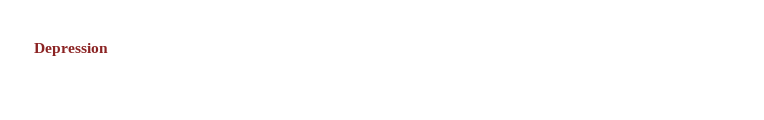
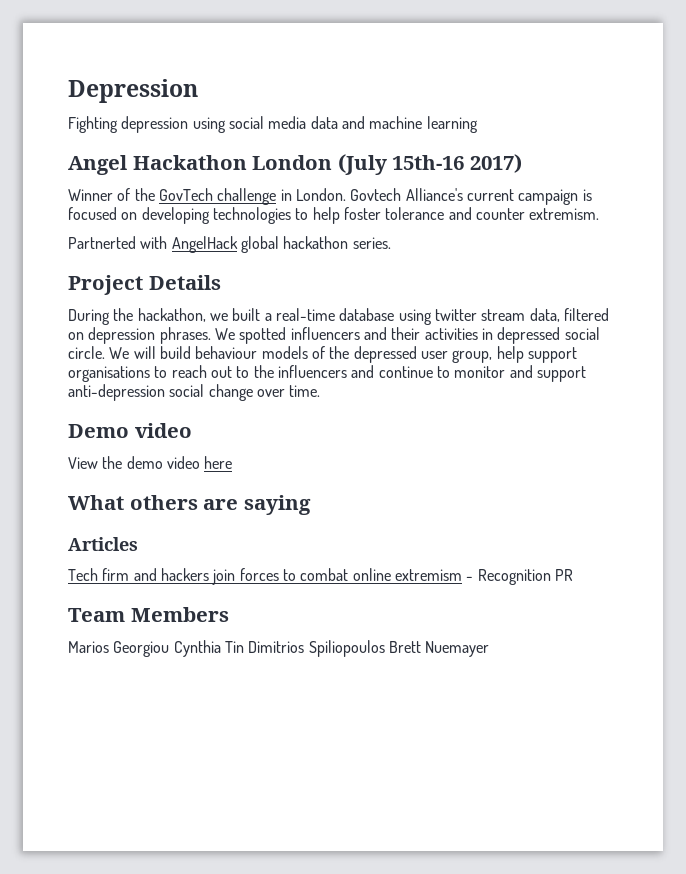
+ Fighting depression using social media data and machine learning
+ Angel Hackathon London (July 15th-16 2017)
+ Winner of the GovTech challenge in London. Govtech Alliance's current campaign is focused on developing technologies to help foster tolerance and counter extremism.
+ Partnerted with AngelHack global hackathon series.
+ Project Details
+ During the hackathon, we built a real-time database using twitter stream data, filtered on depression phrases. We spotted influencers and their activities in depressed social circle. We will build behaviour models of the depressed user group, help support organisations to reach out to the influencers and continue to monitor and support anti-depression social change over time.
+ Demo video
+ View the demo video here
+ What others are saying
+ Articles
+ Tech firm and hackers join forces to combat online extremism - Recognition PR
+ Team Members
+ Marios Georgiou Cynthia Tin Dimitrios Spiliopoulos Brett Nuemayer

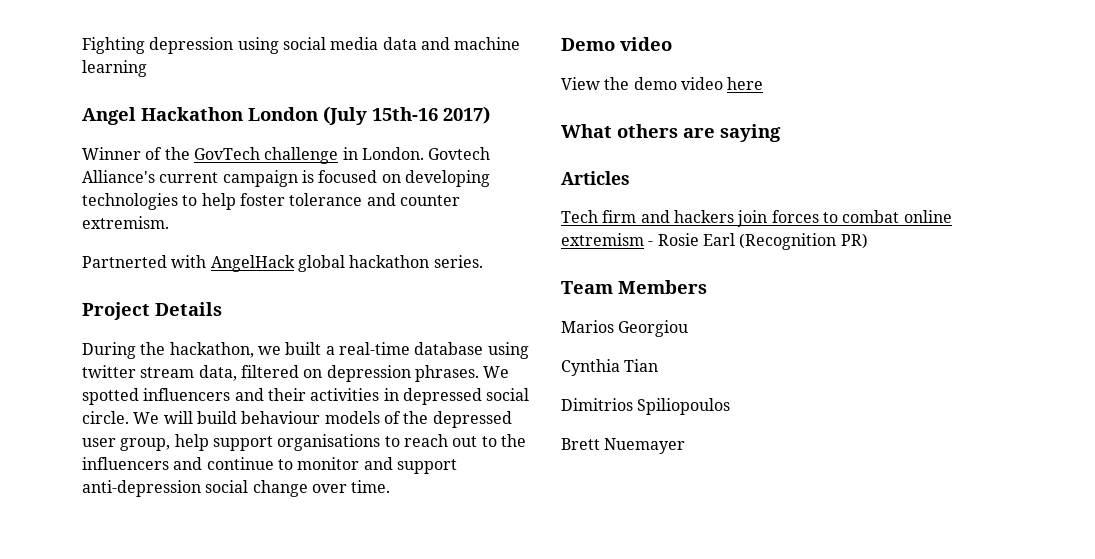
- Depression
- Tech firm and hackers join forces to combat online extremism - Recognition PR
+ Tech firm and hackers join forces to combat online extremism - Rosie Earl (Recognition PR)
- Marios Georgiou Cynthia Tin Dimitrios Spiliopoulos Brett Nuemayer
+ Marios Georgiou
+ Cynthia Tian
+ Dimitrios Spiliopoulos
+ Brett Nuemayer

